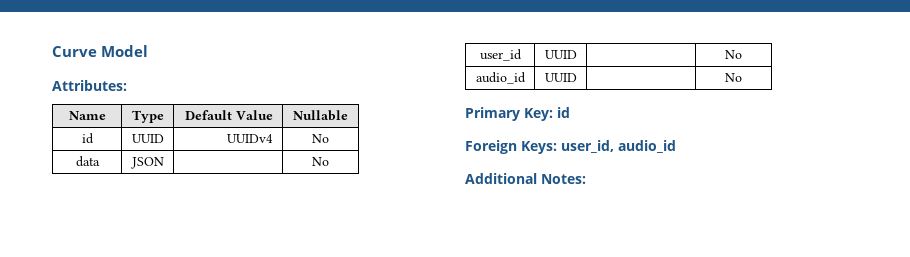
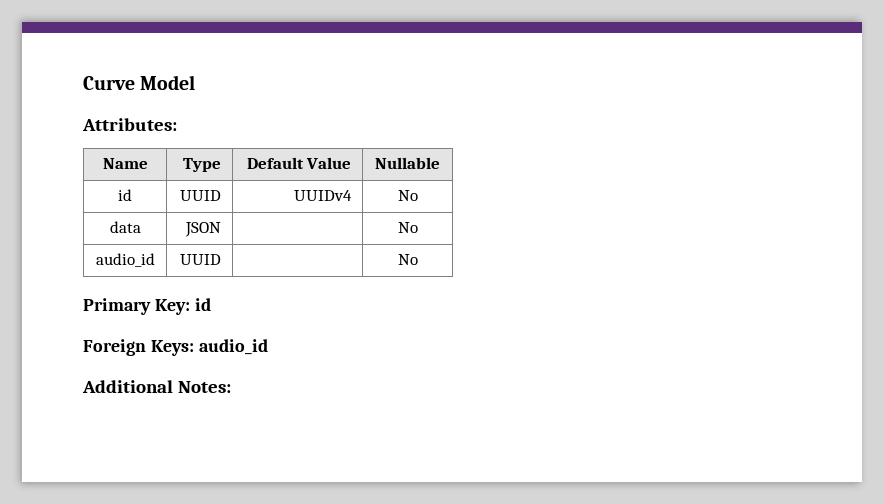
- user_id | UUID | | No
- Foreign Keys: user_id, audio_id
+ Foreign Keys: audio_id

